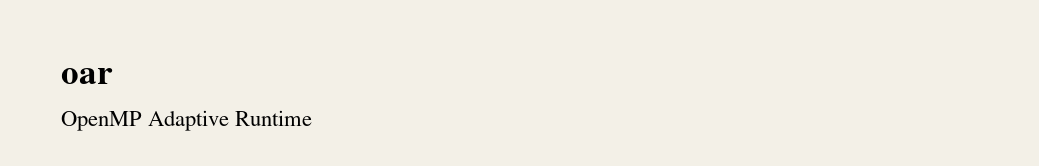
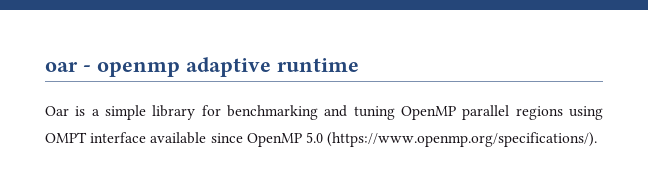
- oar
- OpenMP Adaptive Runtime
+ oar - openmp adaptive runtime
+ Oar is a simple library for benchmarking and tuning OpenMP parallel regions using OMPT interface available since OpenMP 5.0 (https://www.openmp.org/specifications/).

